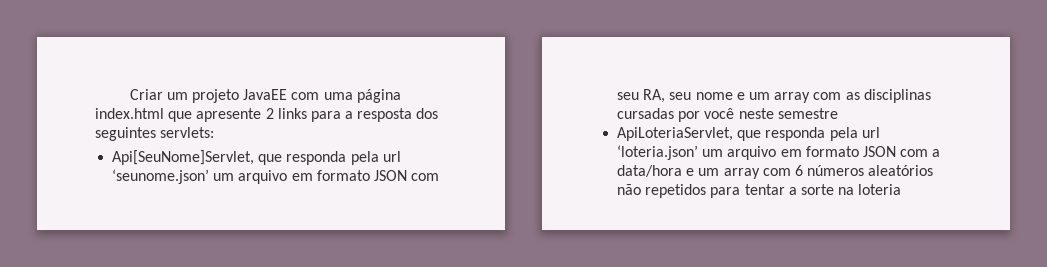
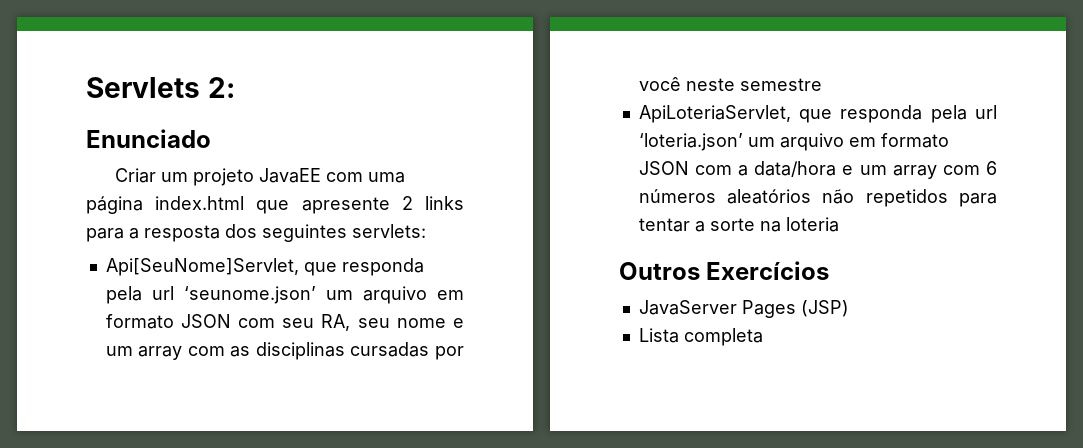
+ Servlets 2:
+ Enunciado
+ Outros Exercícios
+ JavaServer Pages (JSP)
+ Lista completa

